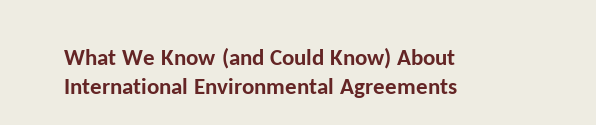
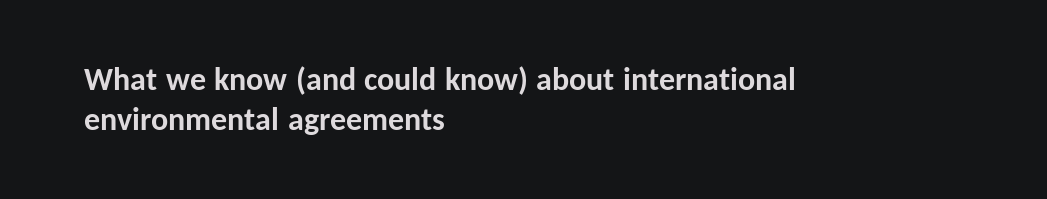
- What We Know (and Could Know) About International Environmental Agreements
+ What we know (and could know) about international environmental agreements

